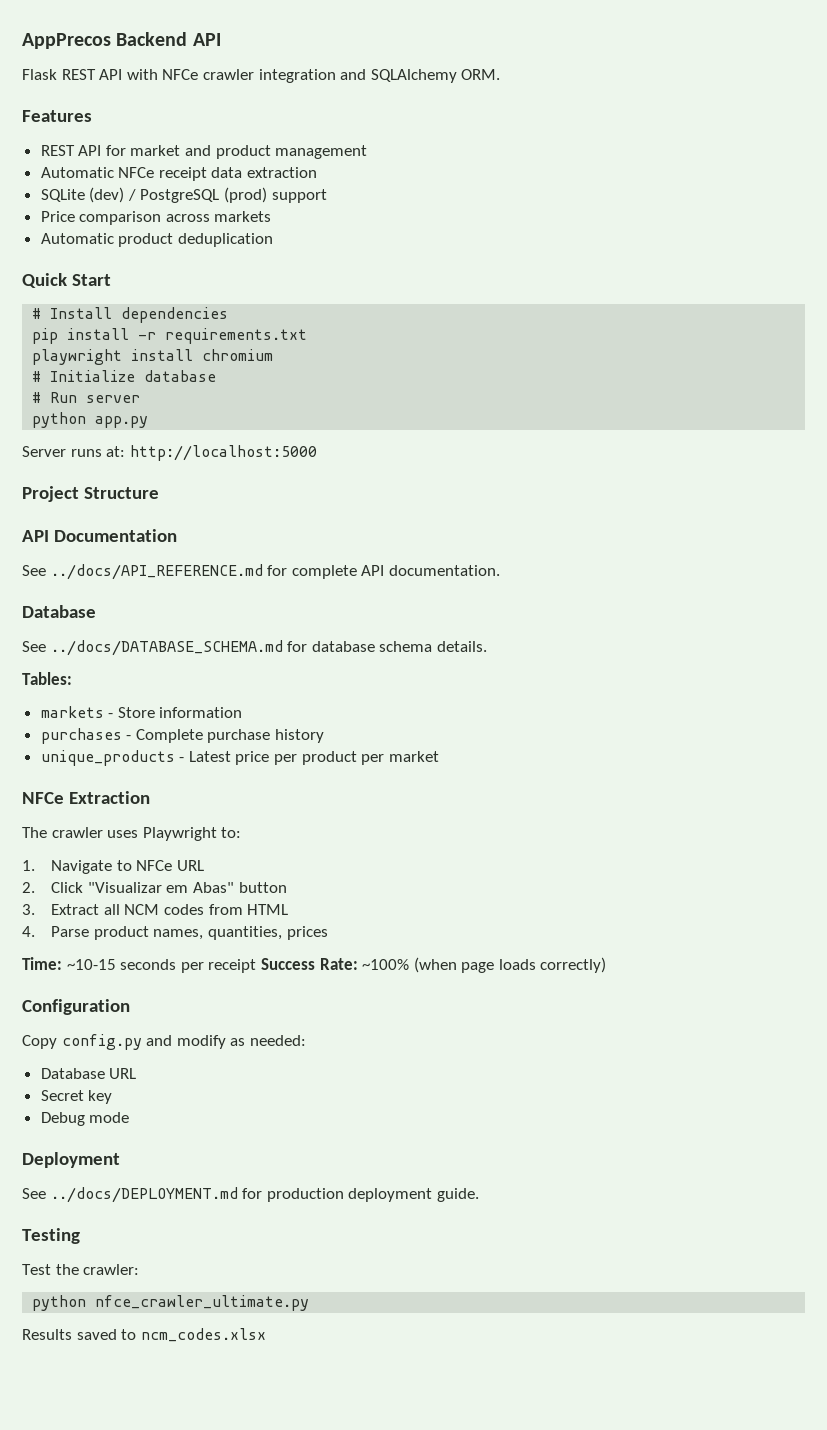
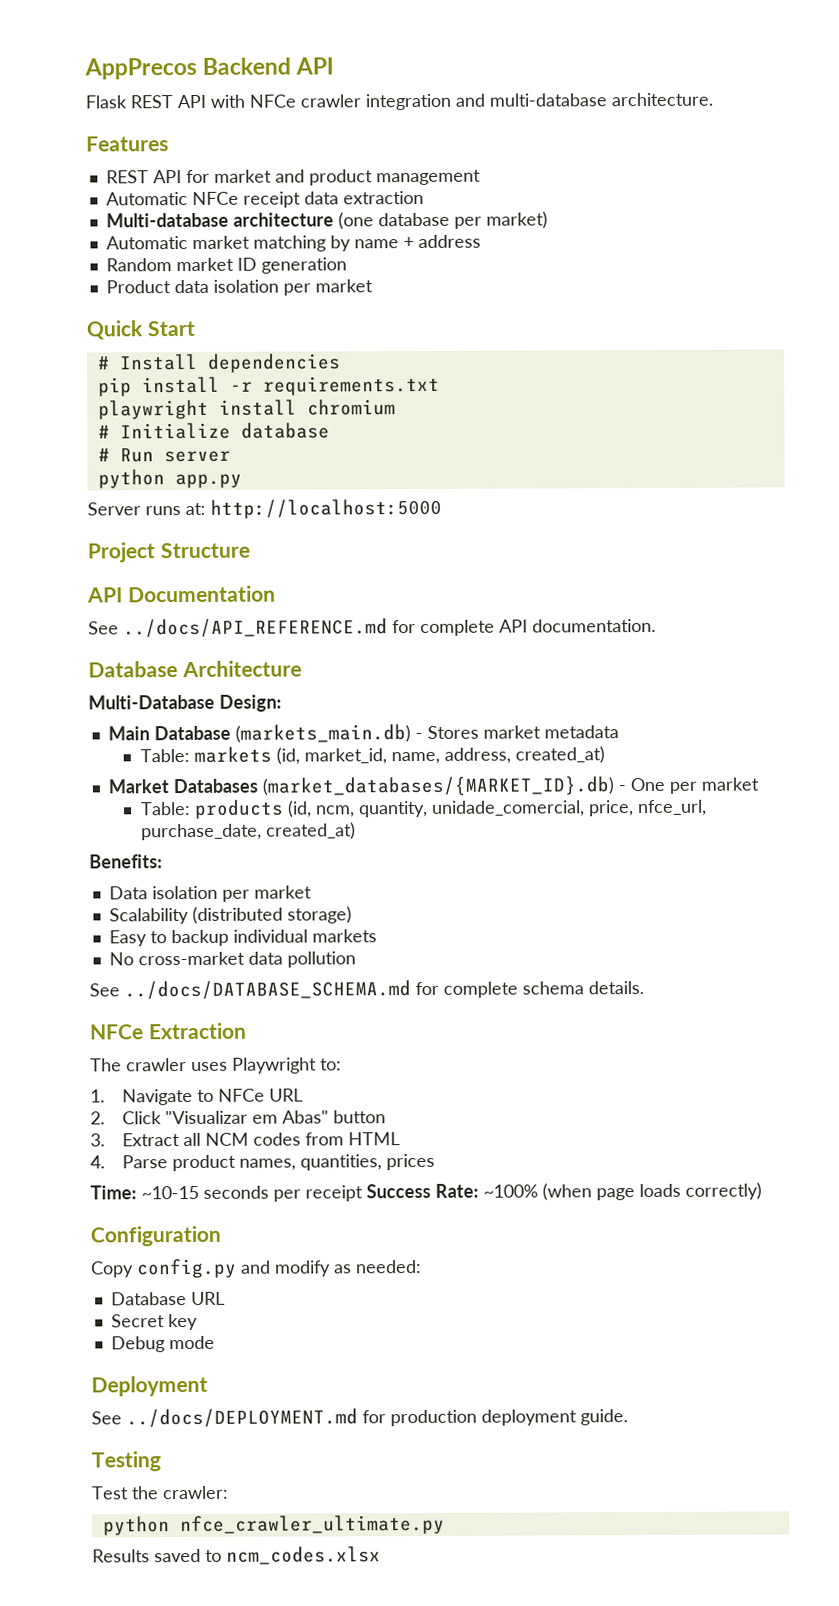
- Flask REST API with NFCe crawler integration and SQLAlchemy ORM.
+ Flask REST API with NFCe crawler integration and multi-database architecture.
- SQLite (dev) / PostgreSQL (prod) support
- Price comparison across markets
- Automatic product deduplication
+ Multi-database architecture (one database per market)
+ Automatic market matching by name + address
+ Random market ID generation
+ Product data isolation per market
  See ../docs/API_REFERENCE.md for complete API documentation.
- Database
+ Database Architecture
+ Multi-Database Design:
+ Main Database (markets_main.db) - Stores market metadata
+ Table: markets (id, market_id, name, address, created_at)
+ Market Databases (market_databases/{MARKET_ID}.db) - One per market
+ Table: products (id, ncm, quantity, unidade_comercial, price, nfce_url, purchase_date, created_at)
+ Benefits:
+ Data isolation per market
+ Scalability (distributed storage)
+ Easy to backup individual markets
+ No cross-market data pollution
- See ../docs/DATABASE_SCHEMA.md for database schema details.
+ See ../docs/DATABASE_SCHEMA.md for complete schema details.
- Tables:
- markets - Store information
- purchases - Complete purchase history
- unique_products - Latest price per product per market

